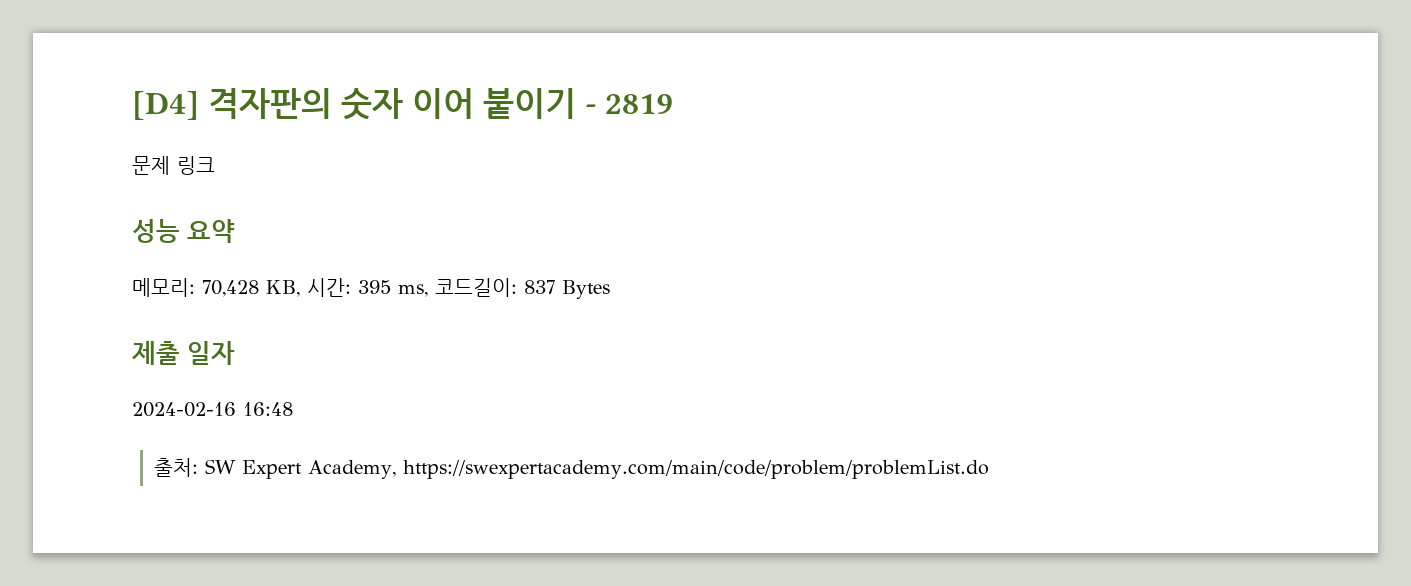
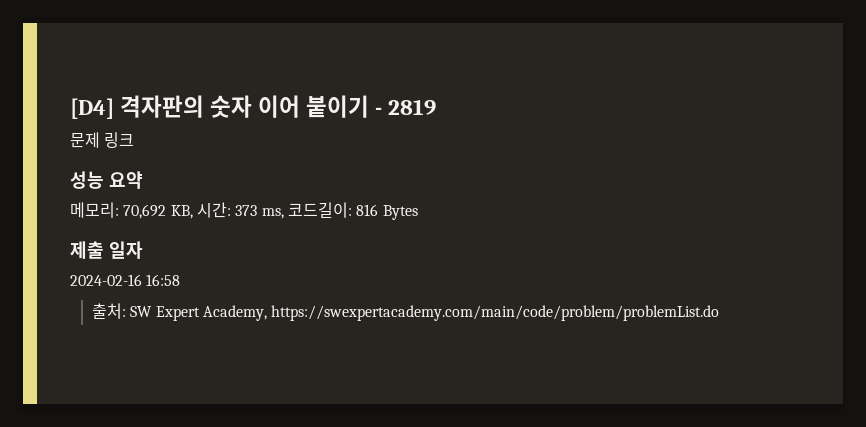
- 메모리: 70,428 KB, 시간: 395 ms, 코드길이: 837 Bytes
+ 메모리: 70,692 KB, 시간: 373 ms, 코드길이: 816 Bytes
- 2024-02-16 16:48
+ 2024-02-16 16:58

